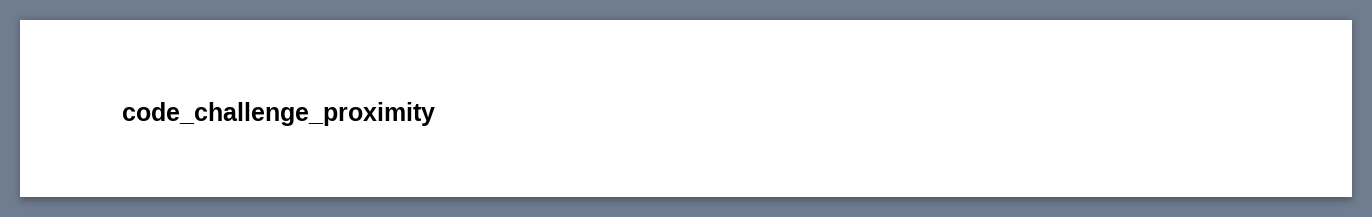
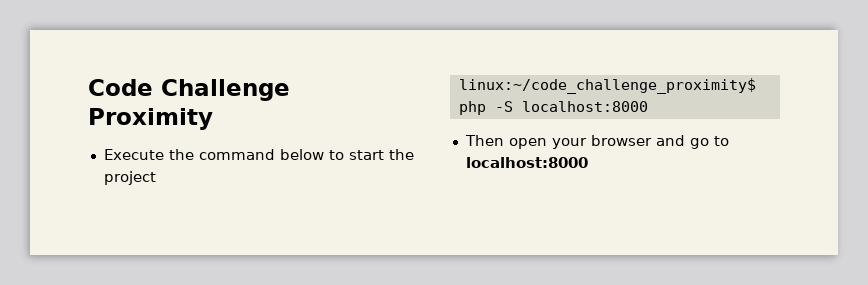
- code_challenge_proximity
+ Code Challenge Proximity
+ Execute the command below to start the project
+ linux:~/code_challenge_proximity$ php -S localhost:8000
+ Then open your browser and go to localhost:8000

